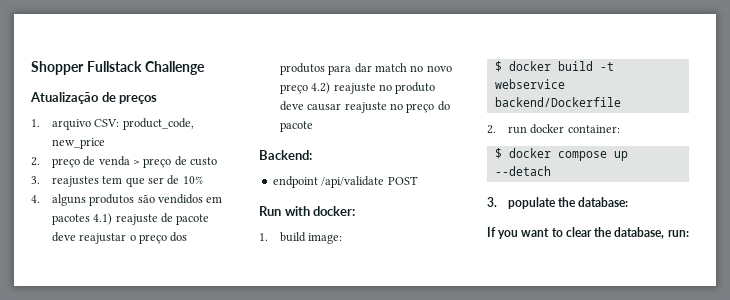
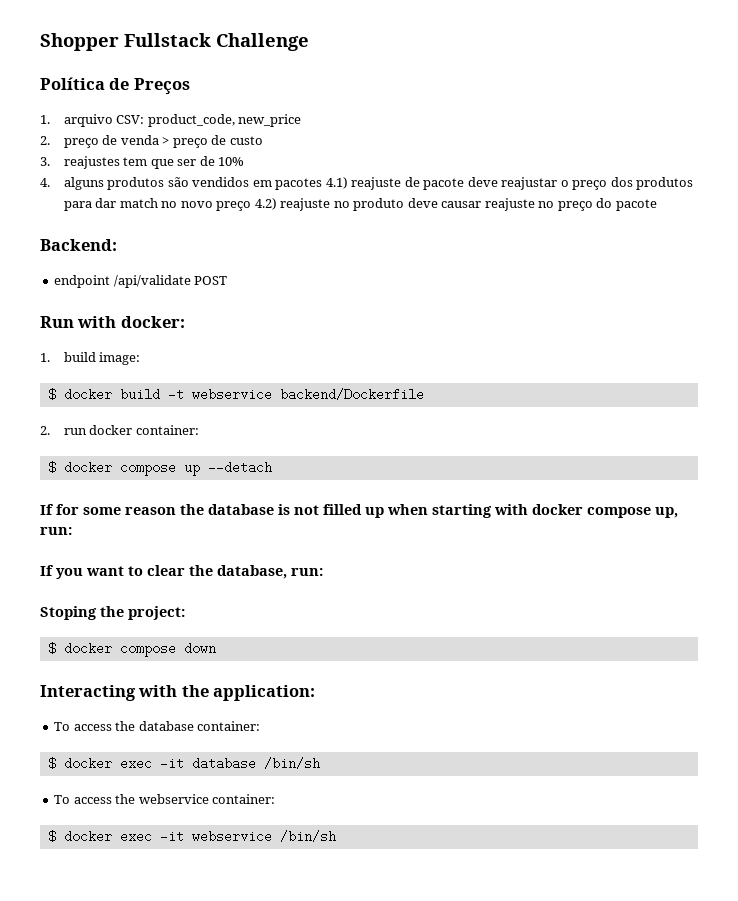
- Atualização de preços
+ Política de Preços
- 3. populate the database:
+ If for some reason the database is not filled up when starting with docker compose up, run:
+ Stoping the project:
+ $ docker compose down
+ Interacting with the application:
+ To access the database container:
+ $ docker exec -it database /bin/sh
+ To access the webservice container:
+ $ docker exec -it webservice /bin/sh

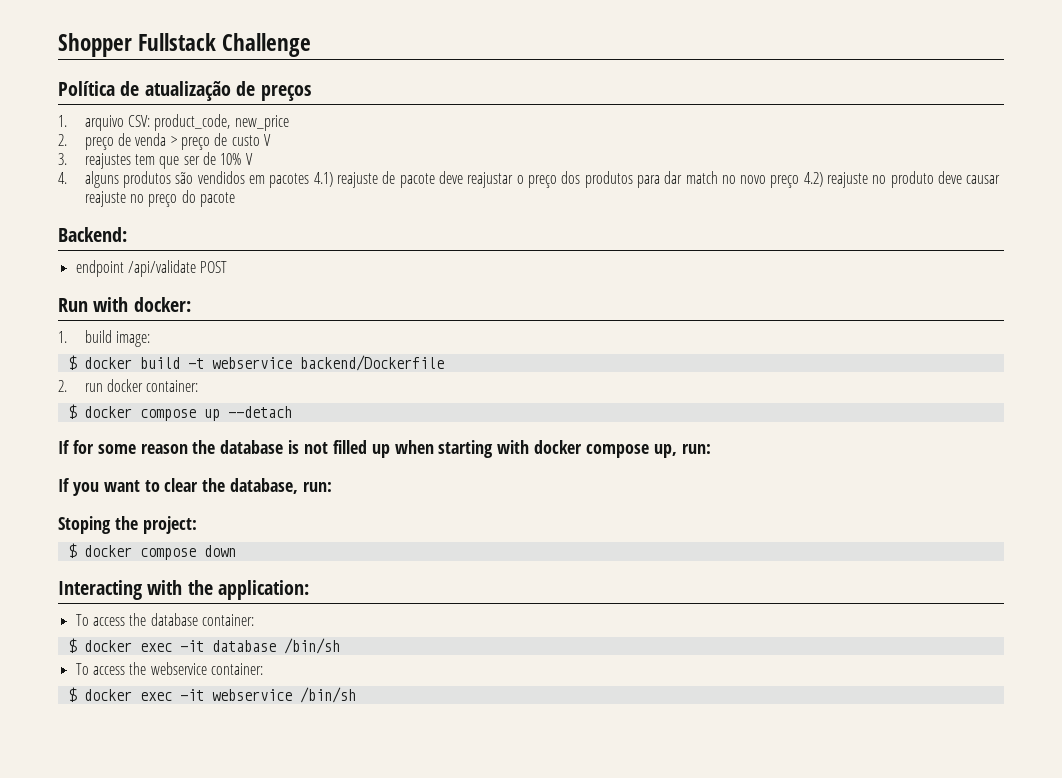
- Política de Preços
+ Política de atualização de preços
- 2. preço de venda > preço de custo
+ 2. preço de venda > preço de custo V
- 3. reajustes tem que ser de 10%
+ 3. reajustes tem que ser de 10% V

